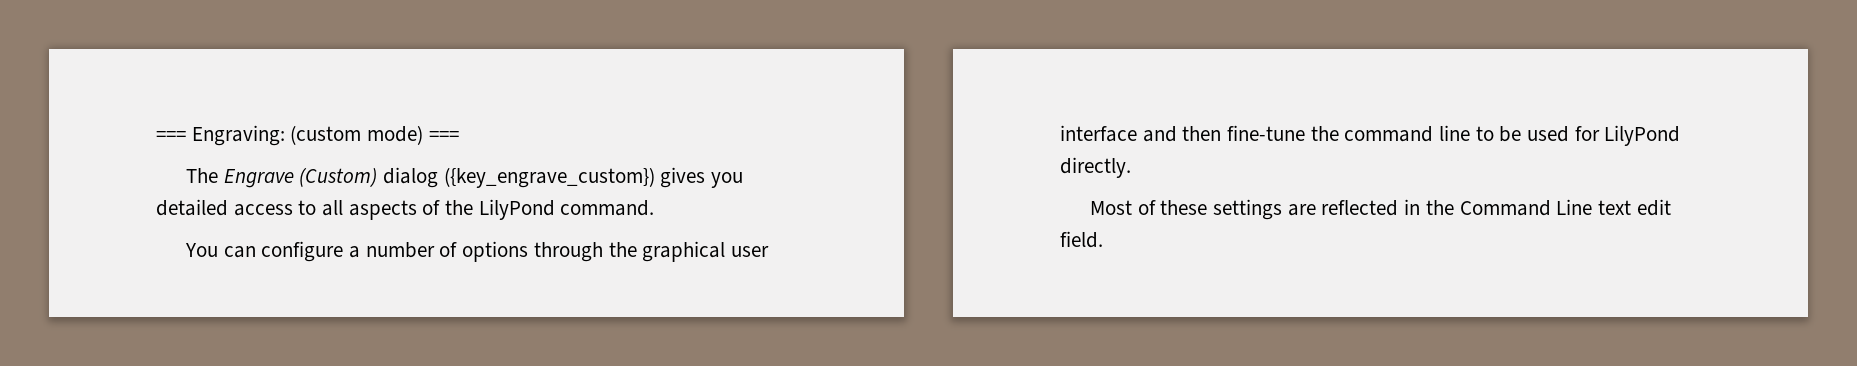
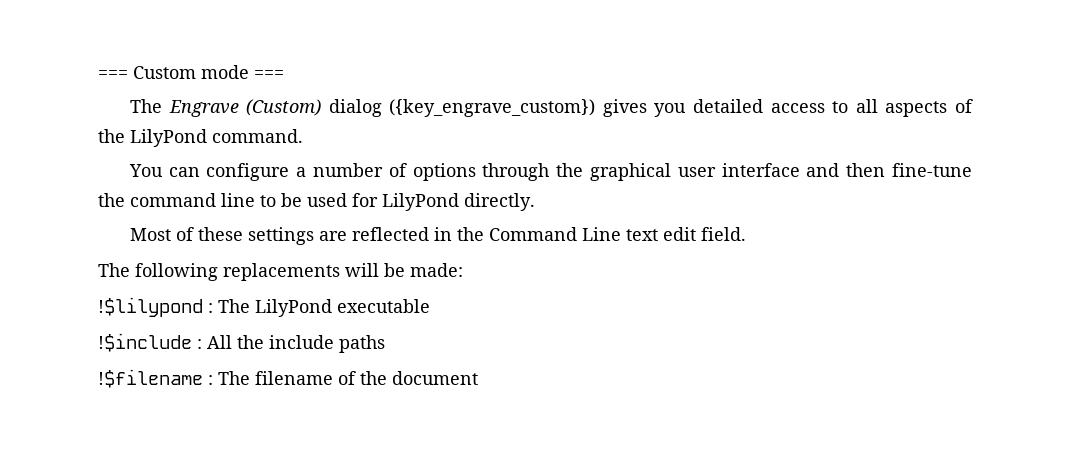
- === Engraving: (custom mode) ===
+ === Custom mode ===
+ The following replacements will be made:
+ !$lilypond : The LilyPond executable
+ !$include : All the include paths
+ !$filename : The filename of the document

